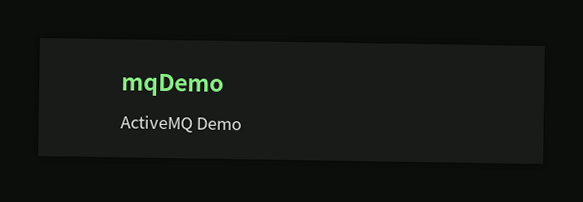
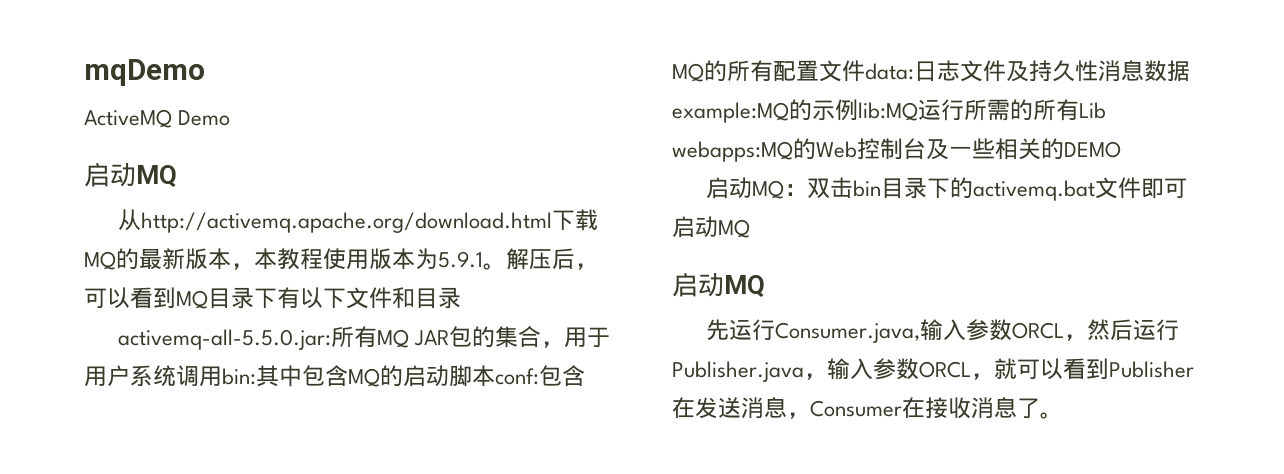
  ActiveMQ Demo
+ 启动MQ
+ 从http://activemq.apache.org/download.html下载MQ的最新版本，本教程使用版本为5.9.1。解压后，可以看到MQ目录下有以下文件和目录
+ activemq-all-5.5.0.jar:所有MQ JAR包的集合，用于用户系统调用bin:其中包含MQ的启动脚本conf:包含MQ的所有配置文件data:日志文件及持久性消息数据example:MQ的示例lib:MQ运行所需的所有Lib webapps:MQ的Web控制台及一些相关的DEMO
+ 启动MQ：双击bin目录下的activemq.bat文件即可启动MQ
+ 启动MQ
+ 先运行Consumer.java,输入参数ORCL，然后运行Publisher.java，输入参数ORCL，就可以看到Publisher在发送消息，Consumer在接收消息了。

